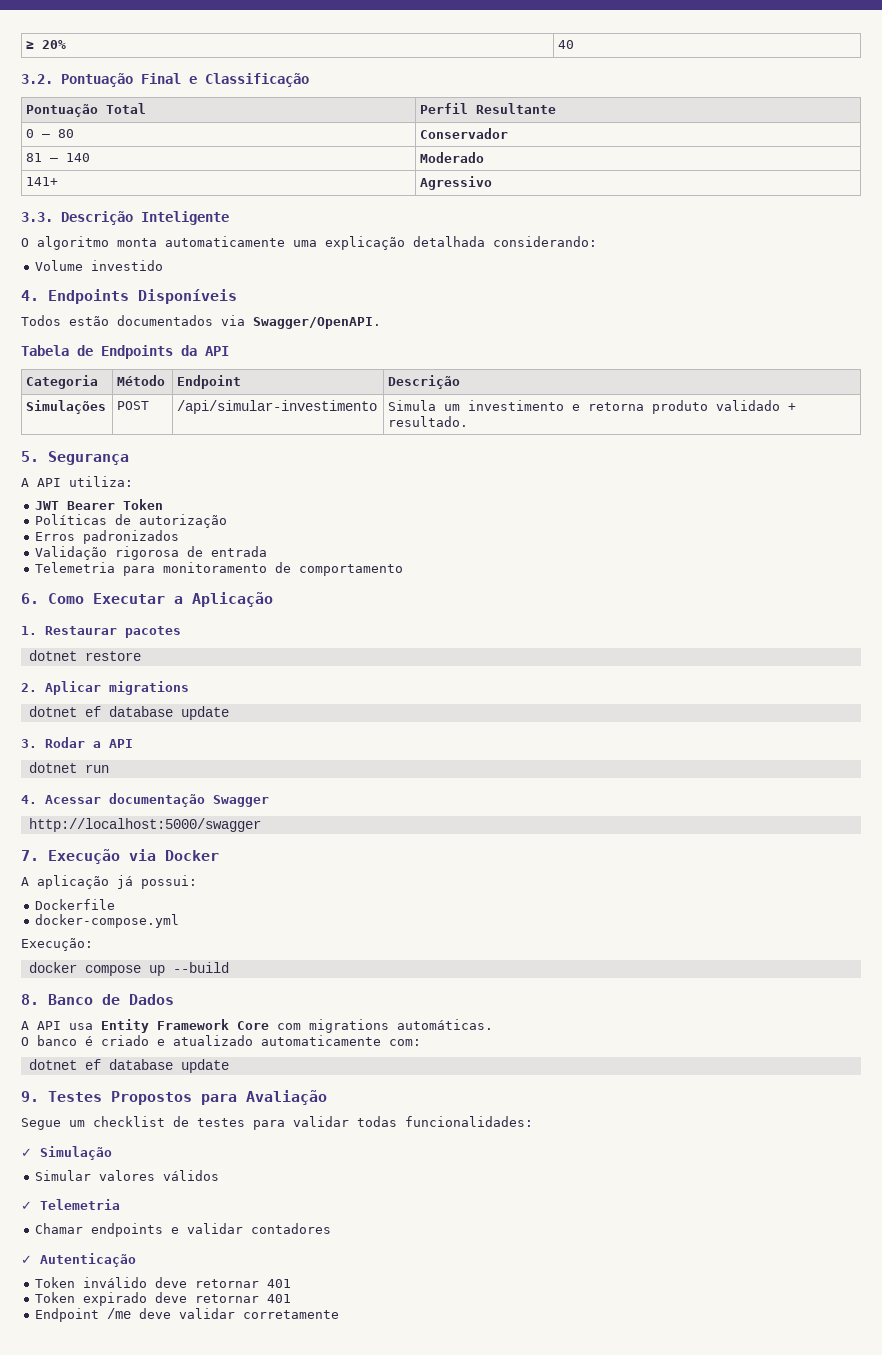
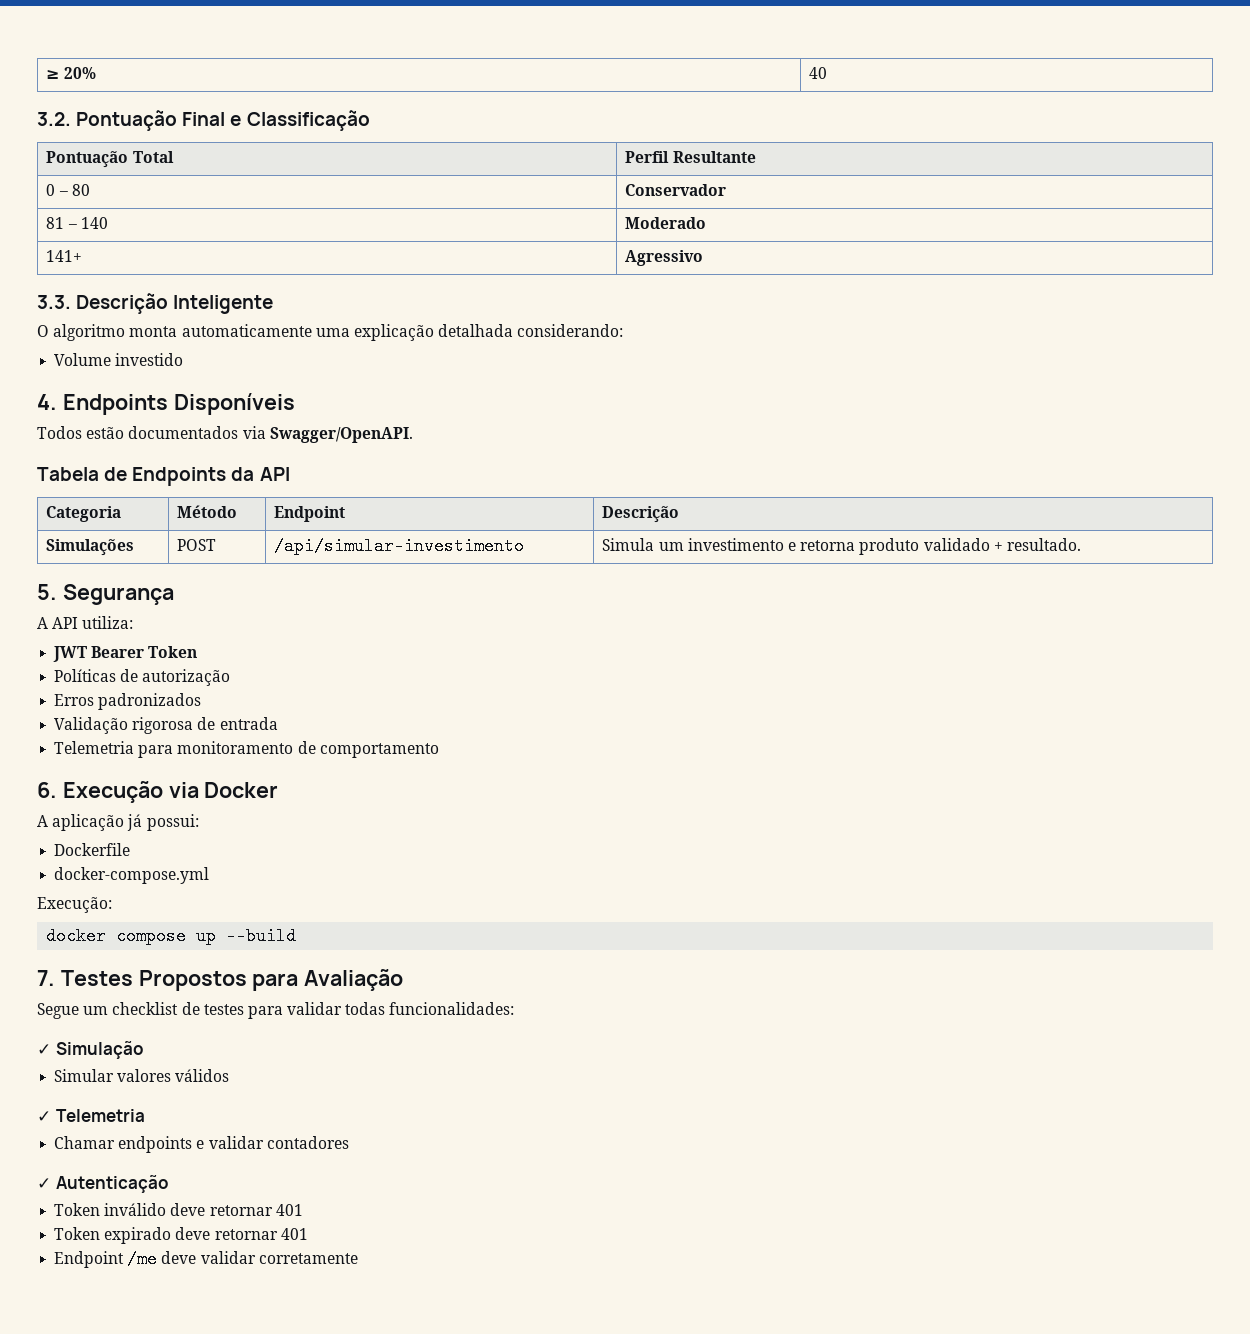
- 6. Como Executar a Aplicação
- 1. Restaurar pacotes
- dotnet restore
- 2. Aplicar migrations
- dotnet ef database update
- 3. Rodar a API
- dotnet run
- 4. Acessar documentação Swagger
- http://localhost:5000/swagger
- 7. Execução via Docker
+ 6. Execução via Docker
- 8. Banco de Dados
- A API usa Entity Framework Core com migrations automáticas.
- O banco é criado e atualizado automaticamente com:
- dotnet ef database update
- 9. Testes Propostos para Avaliação
+ 7. Testes Propostos para Avaliação

